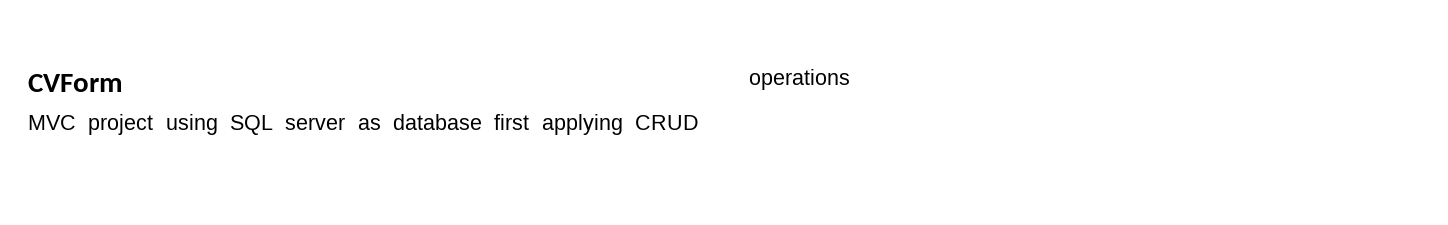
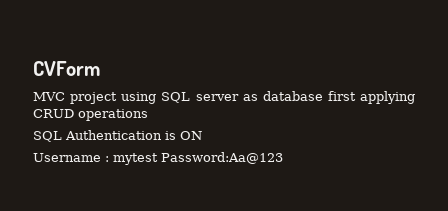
+ SQL Authentication is ON
+ Username : mytest Password:Aa@123

